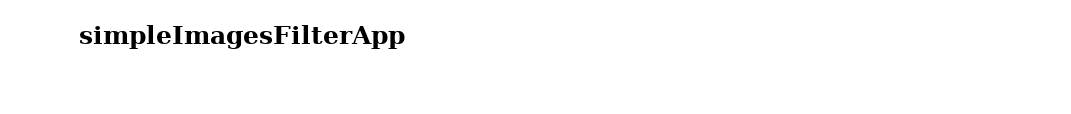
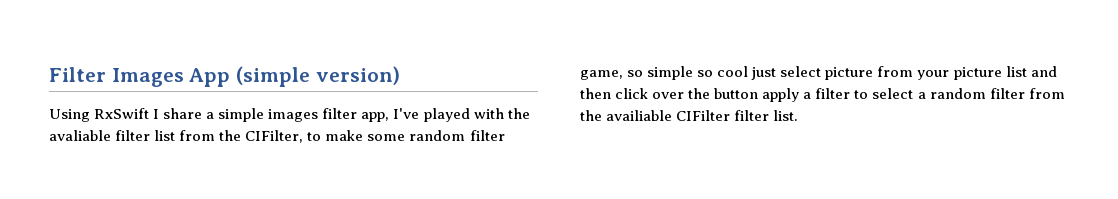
- simpleImagesFilterApp
+ Filter Images App (simple version)
+ Using RxSwift I share a simple images filter app, I've played with the avaliable filter list from the CIFilter, to make some random filter game, so simple so cool just select picture from your picture list and then click over the button apply a filter to select a random filter from the availiable CIFilter filter list.

